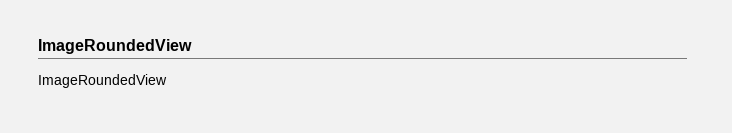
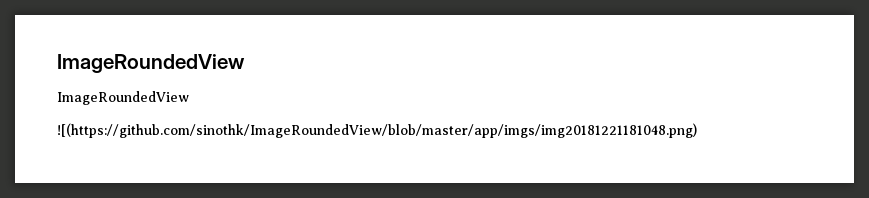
+ ![(https://github.com/sinothk/ImageRoundedView/blob/master/app/imgs/img20181221181048.png)

